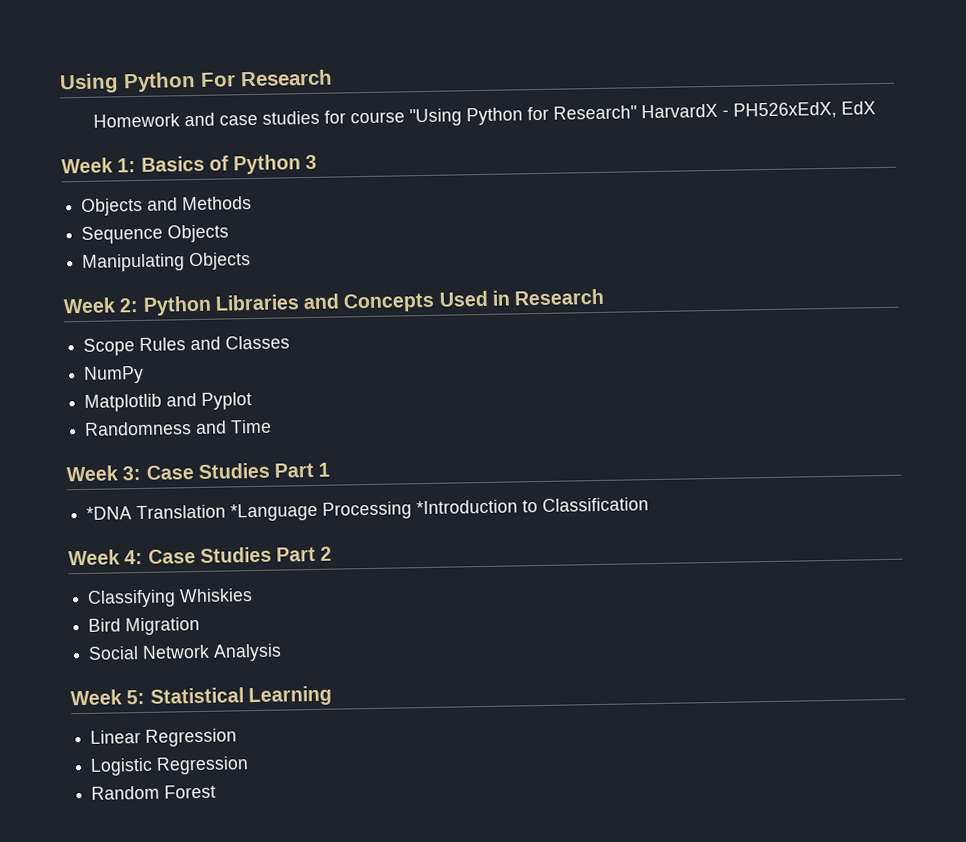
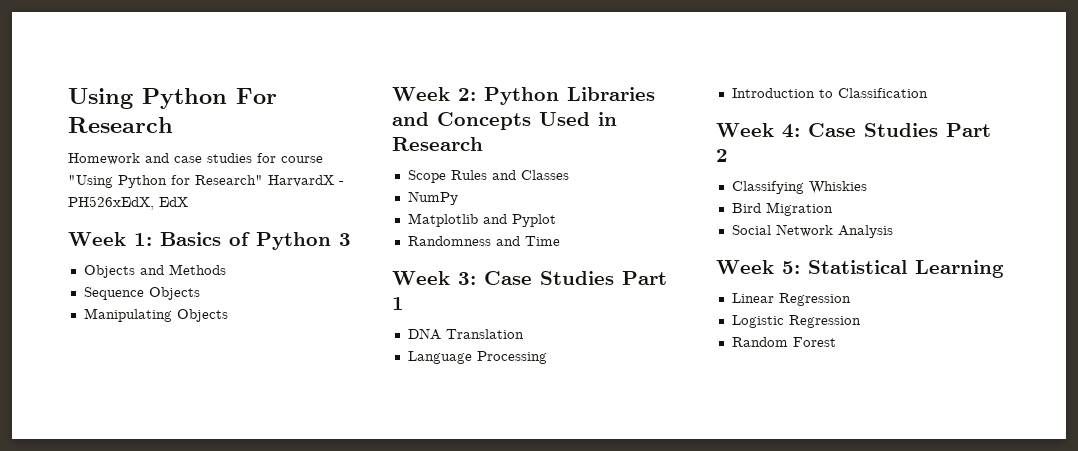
- *DNA Translation *Language Processing *Introduction to Classification
+ DNA Translation
+ Language Processing
+ Introduction to Classification

